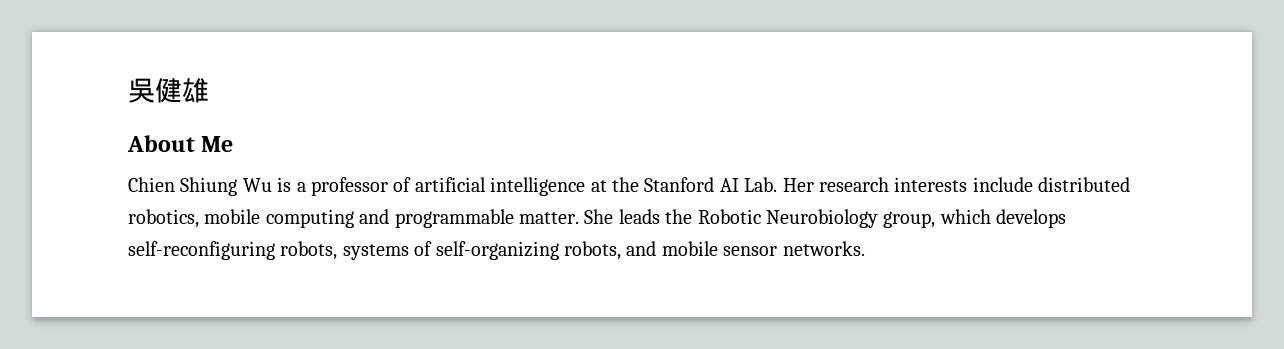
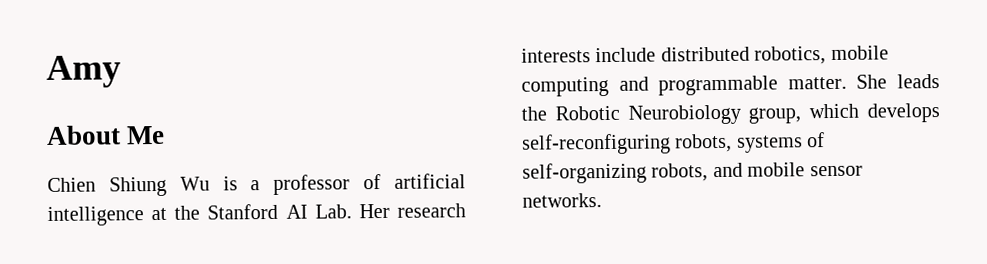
- 吳健雄
+ Amy

